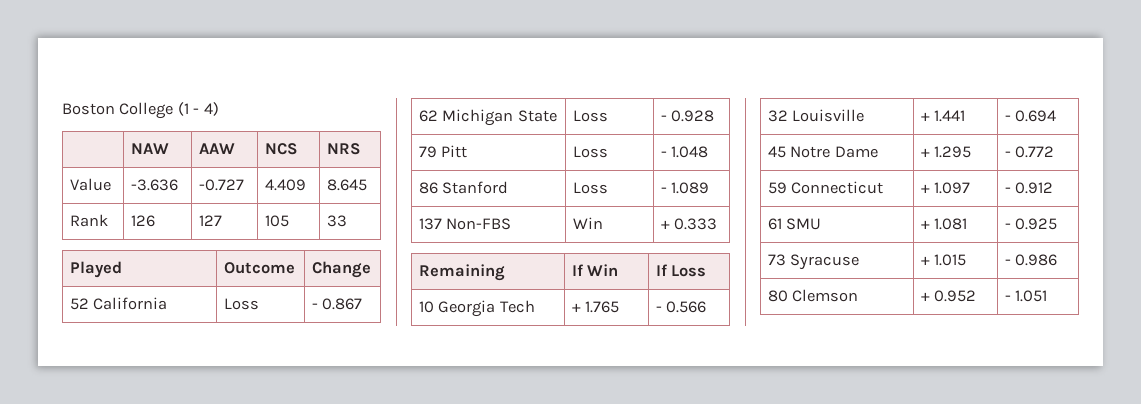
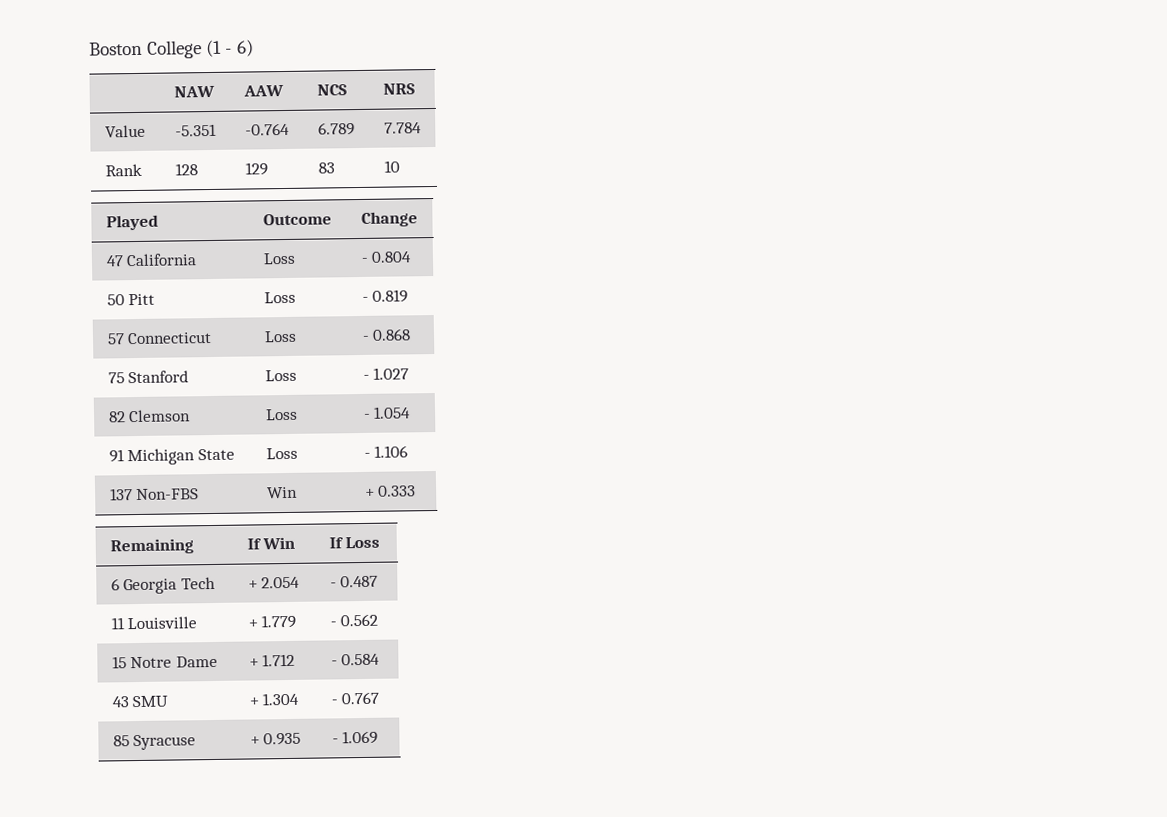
- Boston College (1 - 4)
+ Boston College (1 - 6)
- Value | -3.636 | -0.727 | 4.409 | 8.645
- Rank | 126 | 127 | 105 | 33
+ Value | -5.351 | -0.764 | 6.789 | 7.784
+ Rank | 128 | 129 | 83 | 10
- 52 California | Loss | - 0.867
- 62 Michigan State | Loss | - 0.928
- 79 Pitt | Loss | - 1.048
- 86 Stanford | Loss | - 1.089
+ 47 California | Loss | - 0.804
+ 50 Pitt | Loss | - 0.819
+ 57 Connecticut | Loss | - 0.868
+ 75 Stanford | Loss | - 1.027
+ 82 Clemson | Loss | - 1.054
+ 91 Michigan State | Loss | - 1.106
- 10 Georgia Tech | + 1.765 | - 0.566
- 32 Louisville | + 1.441 | - 0.694
- 45 Notre Dame | + 1.295 | - 0.772
- 59 Connecticut | + 1.097 | - 0.912
- 61 SMU | + 1.081 | - 0.925
- 73 Syracuse | + 1.015 | - 0.986
- 80 Clemson | + 0.952 | - 1.051
+ 6 Georgia Tech | + 2.054 | - 0.487
+ 11 Louisville | + 1.779 | - 0.562
+ 15 Notre Dame | + 1.712 | - 0.584
+ 43 SMU | + 1.304 | - 0.767
+ 85 Syracuse | + 0.935 | - 1.069

